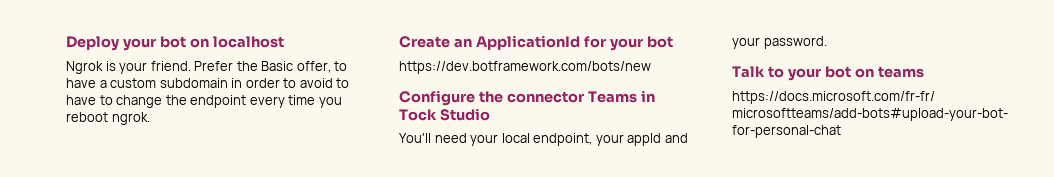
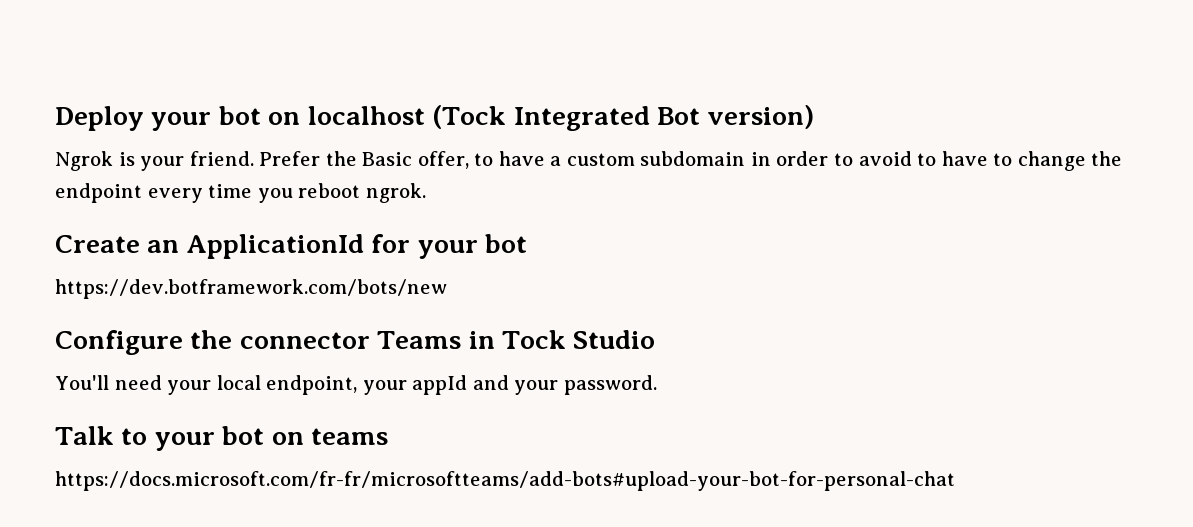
- Deploy your bot on localhost
+ Deploy your bot on localhost (Tock Integrated Bot version)

